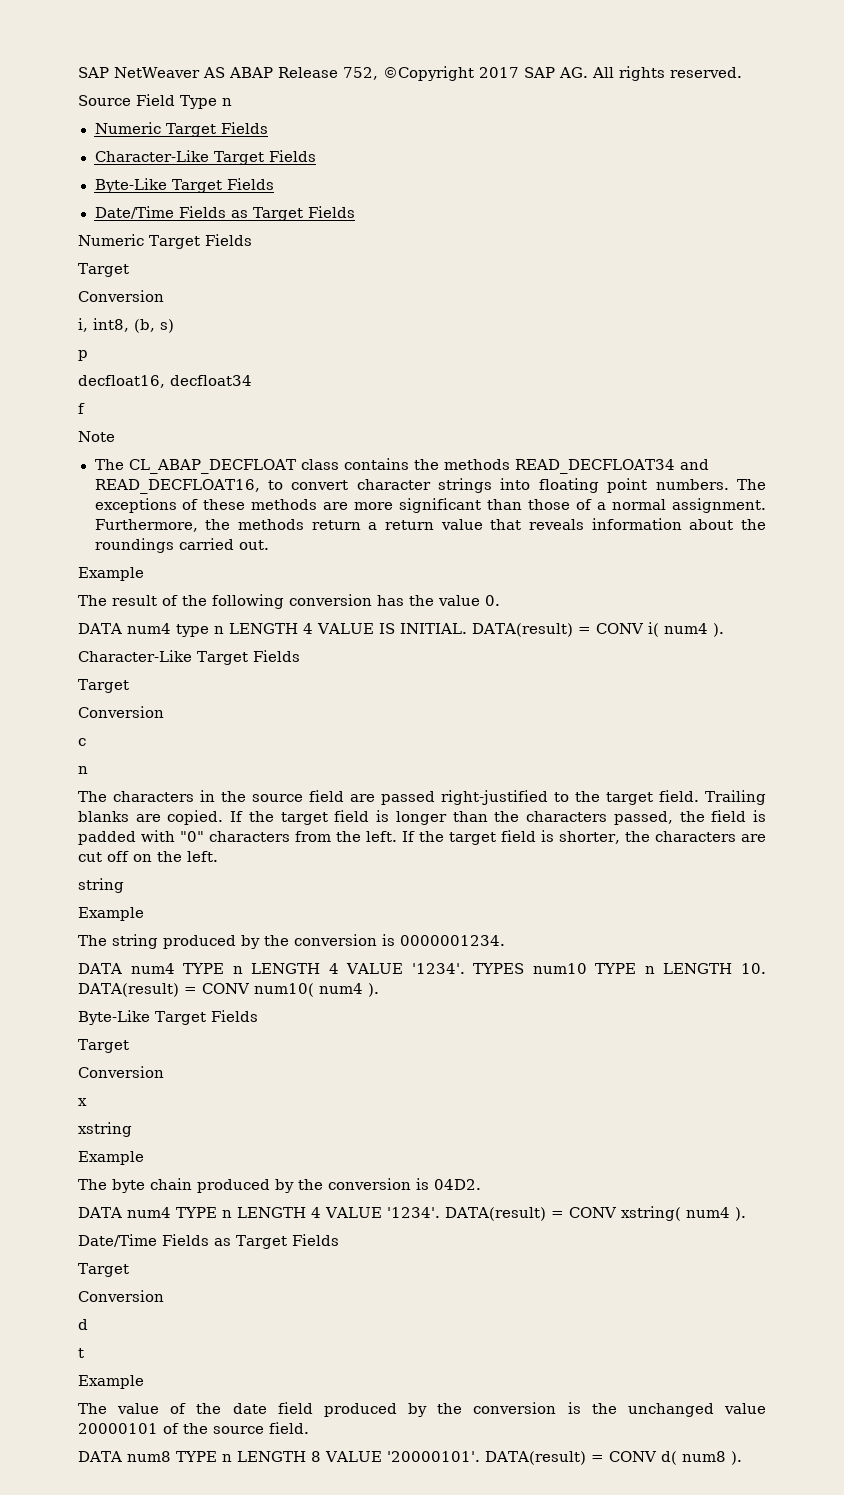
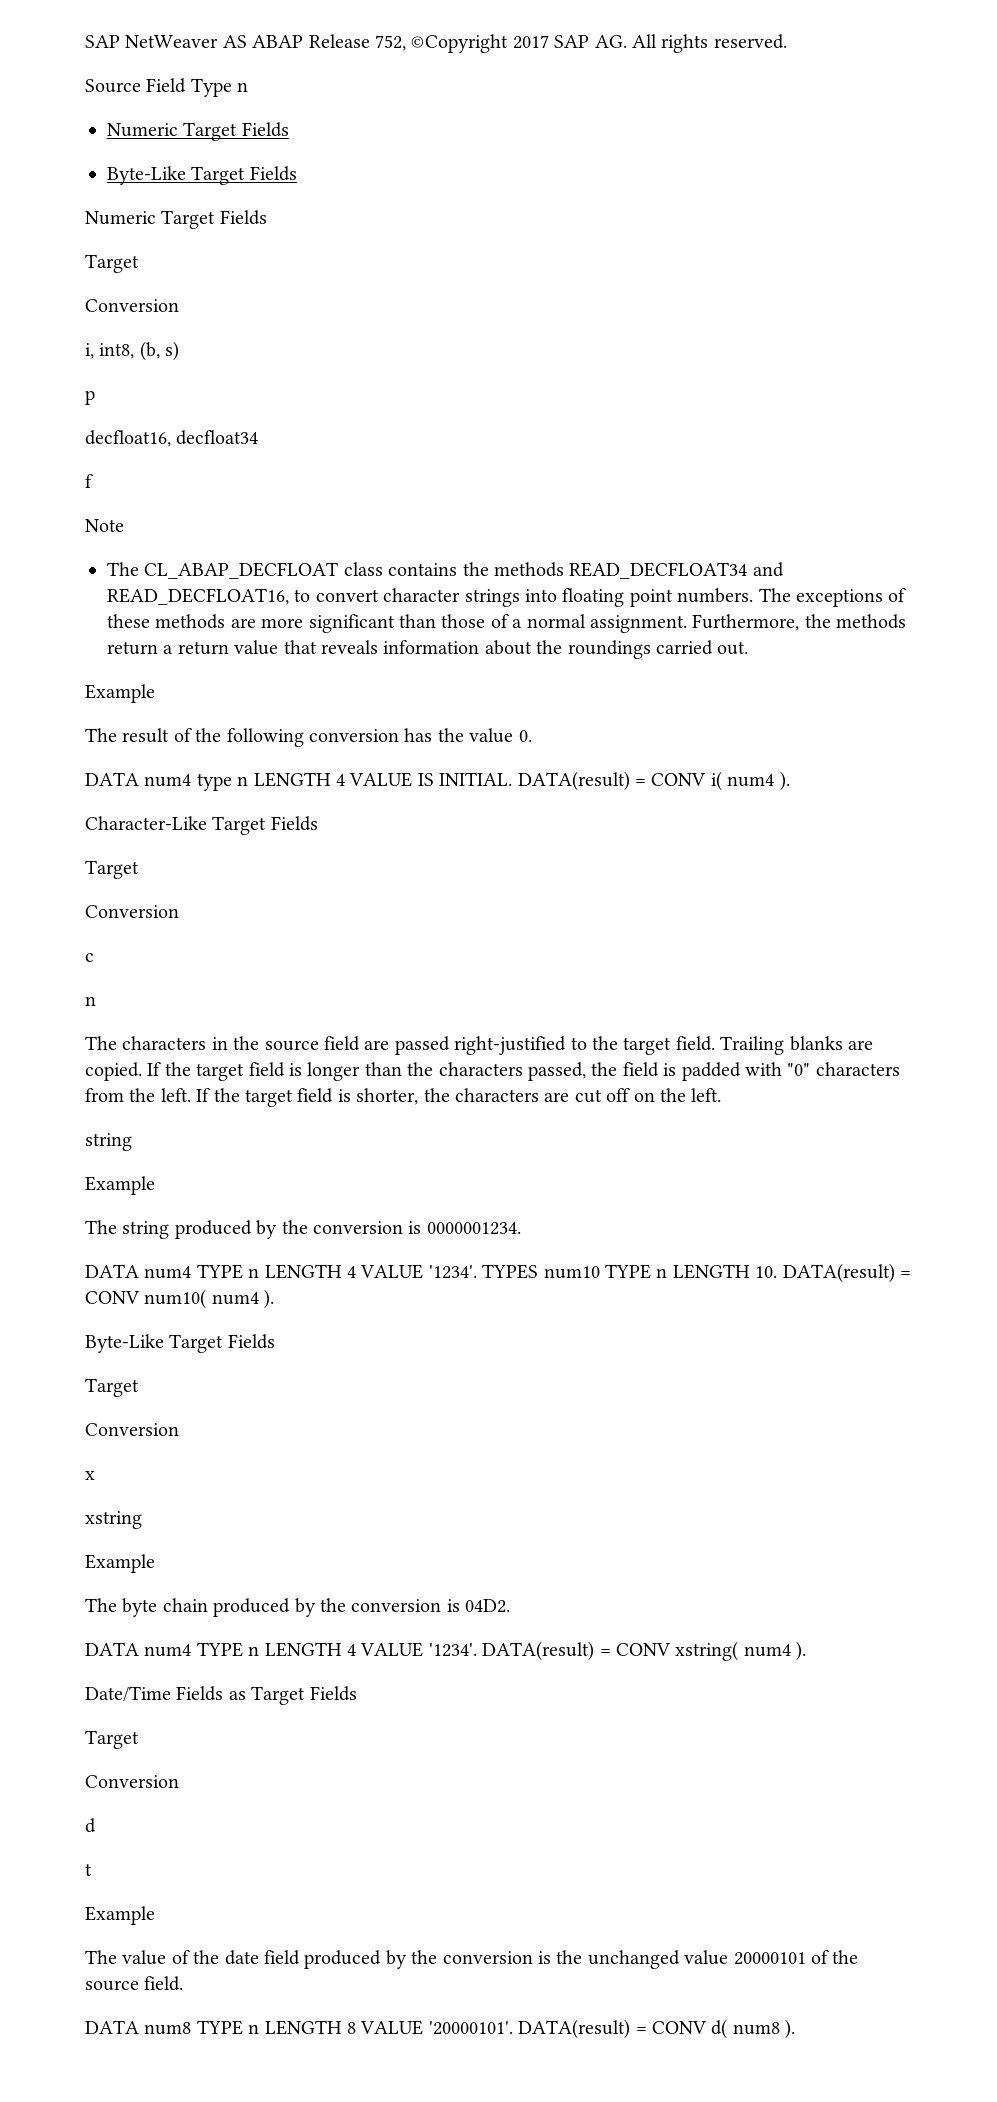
  Source Field Type n
  Numeric Target Fields
- Character-Like Target Fields
  Byte-Like Target Fields
- Date/Time Fields as Target Fields

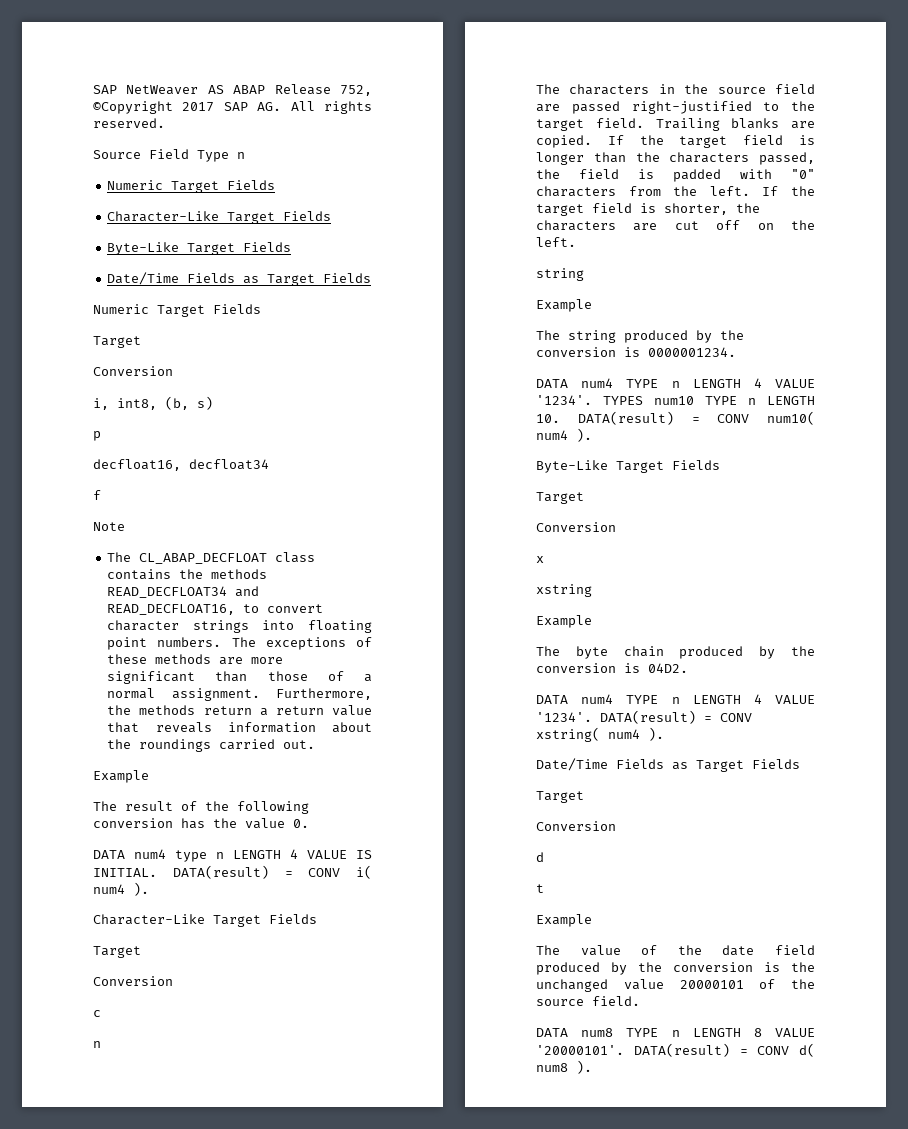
  Source Field Type n
  Numeric Target Fields
+ Character-Like Target Fields
  Byte-Like Target Fields
+ Date/Time Fields as Target Fields

